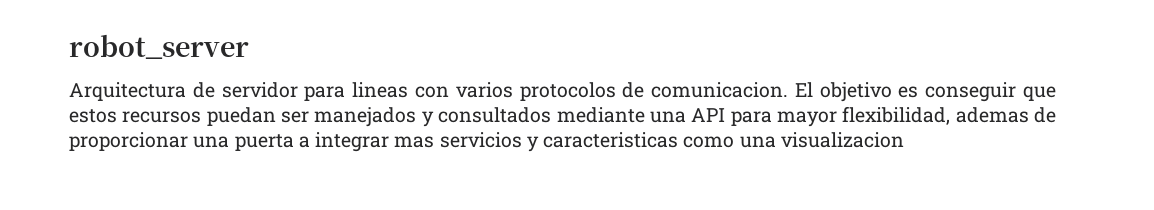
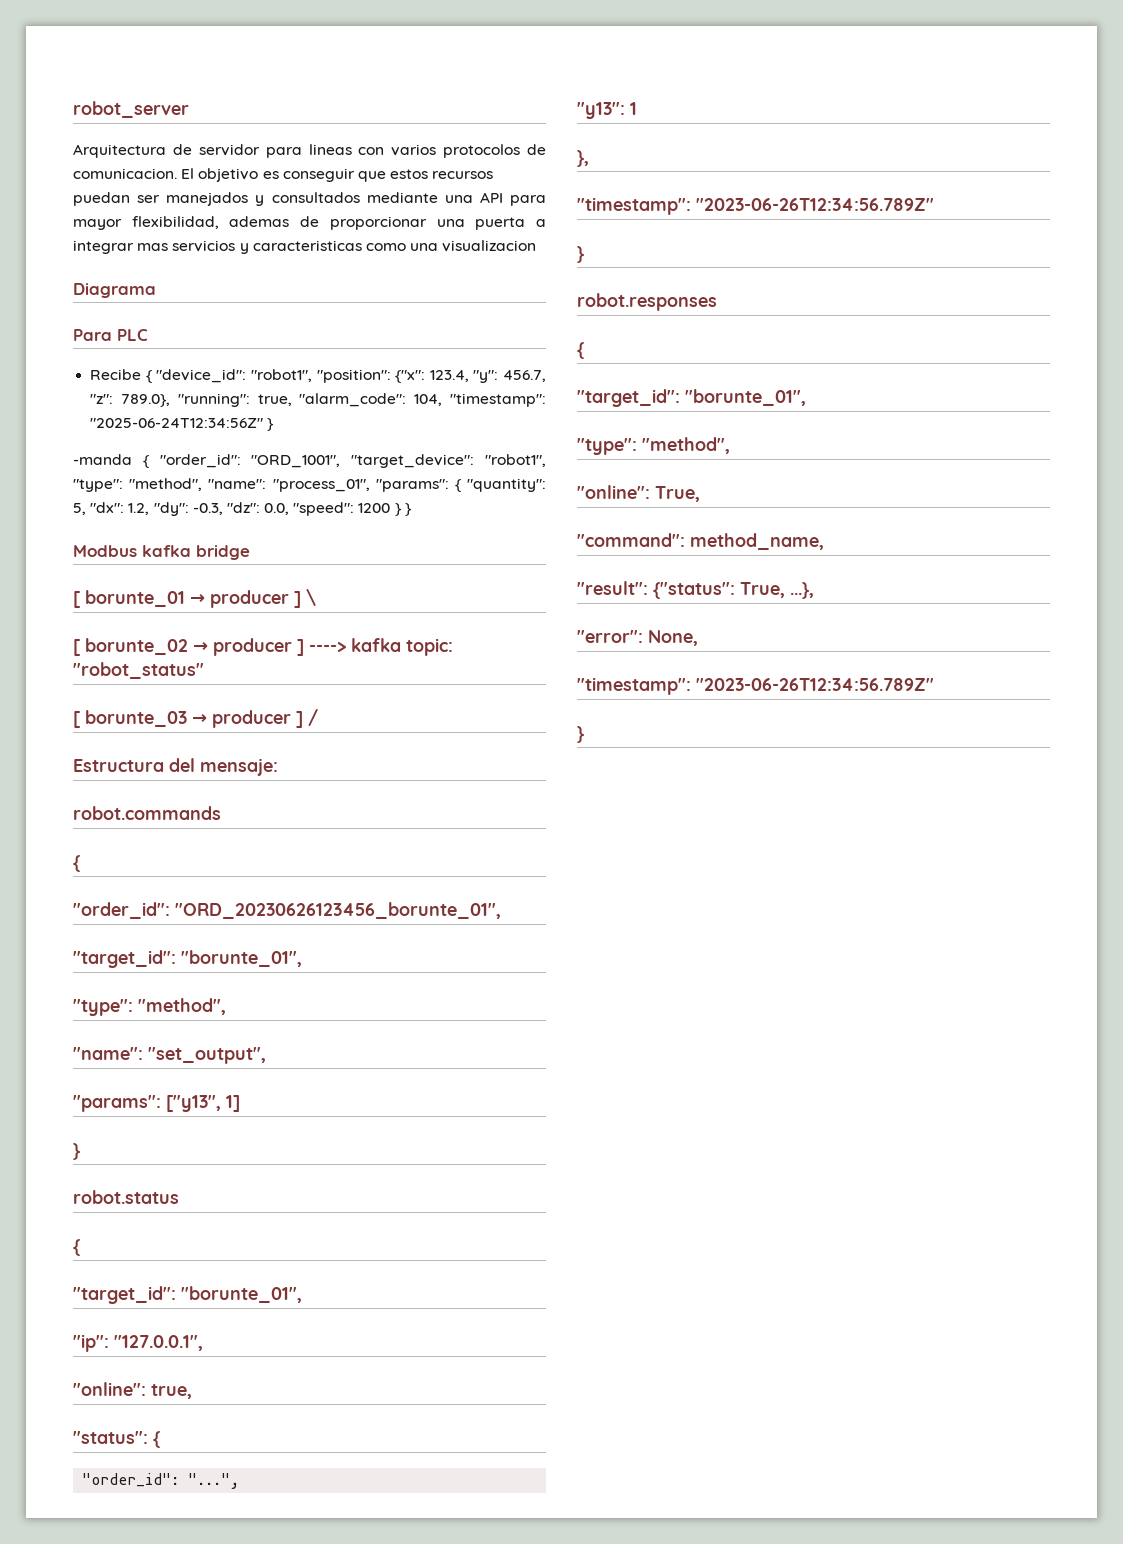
+ Diagrama
+ Para PLC
+ Recibe { "device_id": "robot1", "position": {"x": 123.4, "y": 456.7, "z": 789.0}, "running": true, "alarm_code": 104, "timestamp": "2025-06-24T12:34:56Z" }
+ -manda { "order_id": "ORD_1001", "target_device": "robot1", "type": "method", "name": "process_01", "params": { "quantity": 5, "dx": 1.2, "dy": -0.3, "dz": 0.0, "speed": 1200 } }
+ Modbus kafka bridge
+ [ borunte_01 → producer ] \
+ [ borunte_02 → producer ] ----> kafka topic: "robot_status"
+ [ borunte_03 → producer ] /
+ Estructura del mensaje:
+ robot.commands
+ {
+ "order_id": "ORD_20230626123456_borunte_01",
+ "target_id": "borunte_01",
+ "type": "method",
+ "name": "set_output",
+ "params": ["y13", 1]
+ }
+ robot.status
+ {
+ "target_id": "borunte_01",
+ "ip": "127.0.0.1",
+ "online": true,
+ "status": {
+ "order_id": "...",
+ "y13": 1
+ },
+ "timestamp": "2023-06-26T12:34:56.789Z"
+ }
+ robot.responses
+ {
+ "target_id": "borunte_01",
+ "type": "method",
+ "online": True,
+ "command": method_name,
+ "result": {"status": True, ...},
+ "error": None,
+ "timestamp": "2023-06-26T12:34:56.789Z"
+ }

